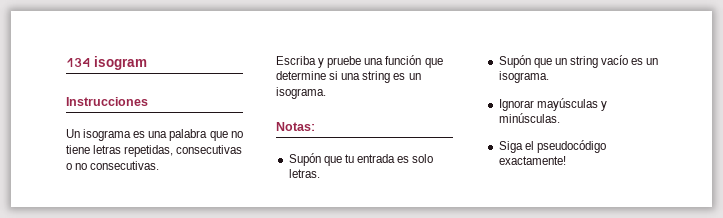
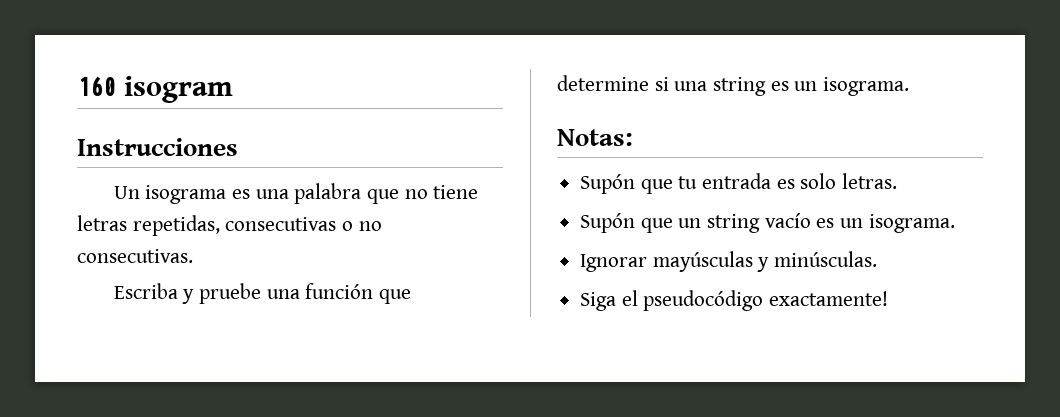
- 134 isogram
+ 160 isogram

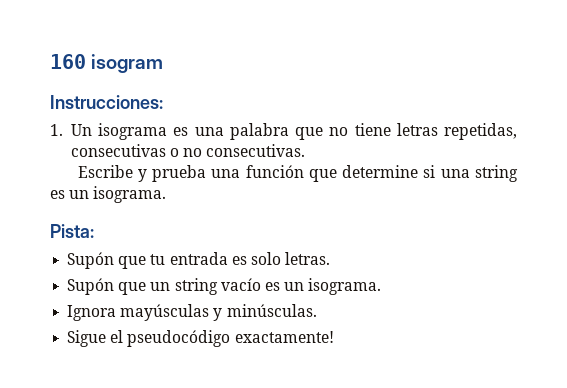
- Instrucciones
- Un isograma es una palabra que no tiene letras repetidas, consecutivas o no consecutivas.
+ Instrucciones:
+ 1. Un isograma es una palabra que no tiene letras repetidas, consecutivas o no consecutivas.
- Escriba y pruebe una función que determine si una string es un isograma.
+ Escribe y prueba una función que determine si una string es un isograma.
- Notas:
+ Pista:
- Ignorar mayúsculas y minúsculas.
+ Ignora mayúsculas y minúsculas.
- Siga el pseudocódigo exactamente!
+ Sigue el pseudocódigo exactamente!

